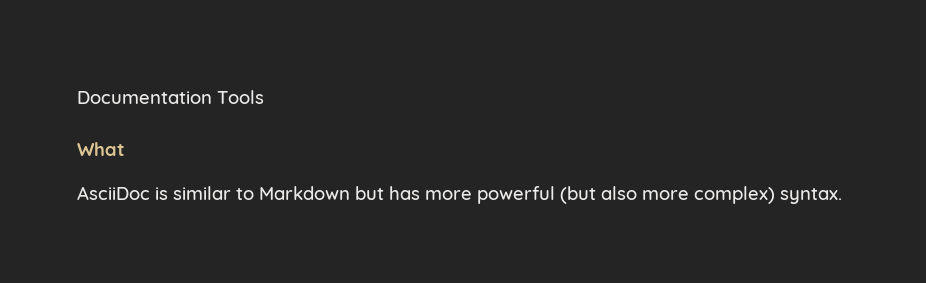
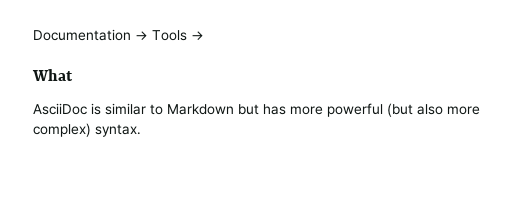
- Documentation Tools
+ Documentation → Tools →

